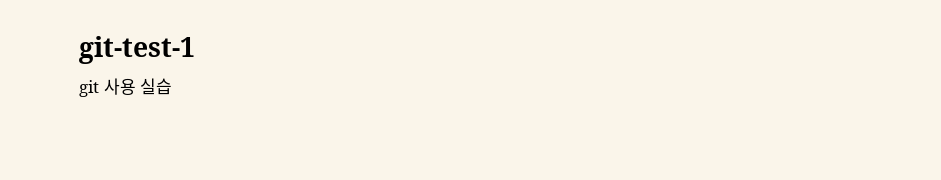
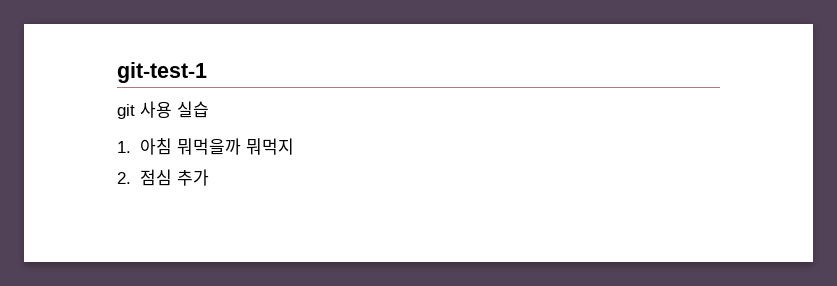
+ 1. 아침 뭐먹을까 뭐먹지
+ 2. 점심 추가

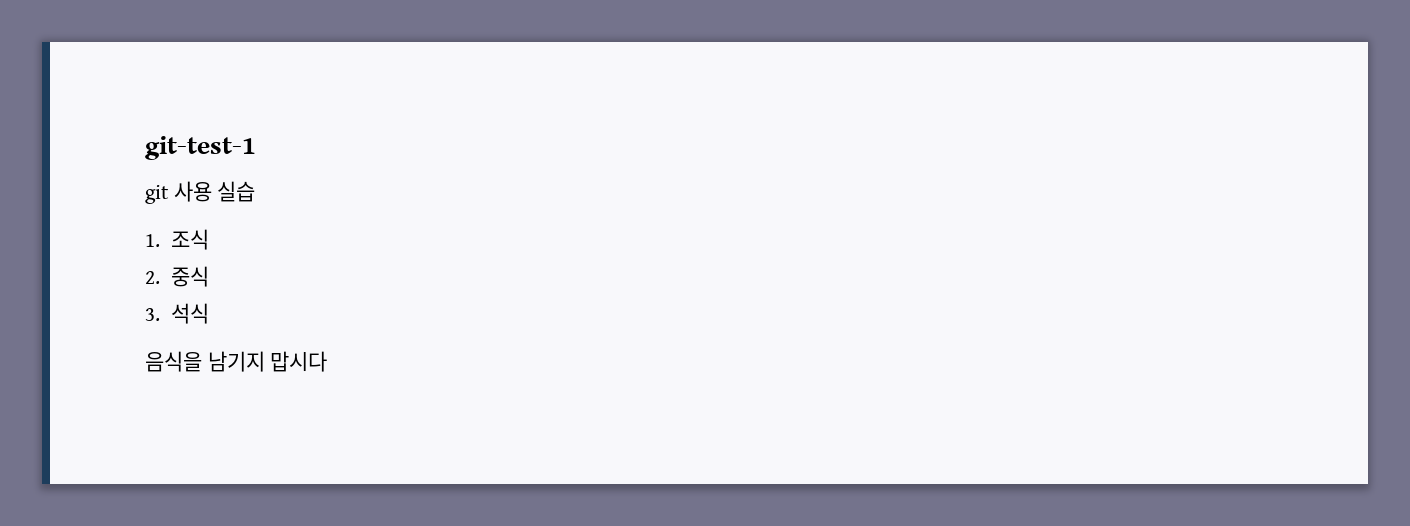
- 1. 아침 뭐먹을까 뭐먹지
- 2. 점심 추가
+ 1. 조식
+ 2. 중식
+ 3. 석식
+ 음식을 남기지 맙시다

